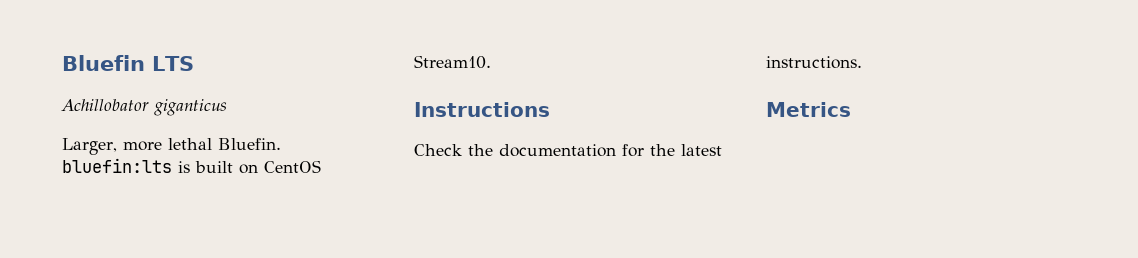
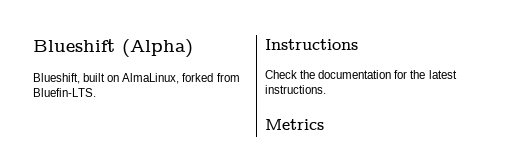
- Bluefin LTS
- Achillobator giganticus
- Larger, more lethal Bluefin. bluefin:lts is built on CentOS Stream10.
+ Blueshift (Alpha)
+ Blueshift, built on AlmaLinux, forked from Bluefin-LTS.

